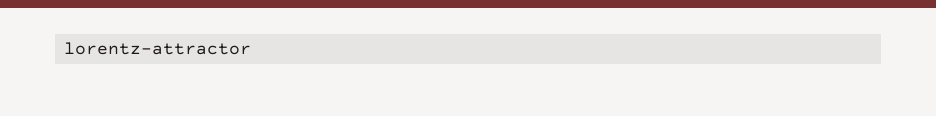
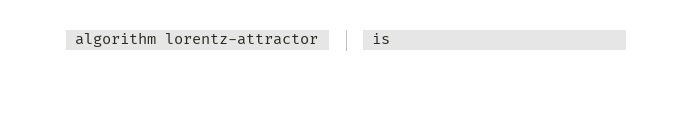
- lorentz-attractor
+ algorithm lorentz-attractor is

